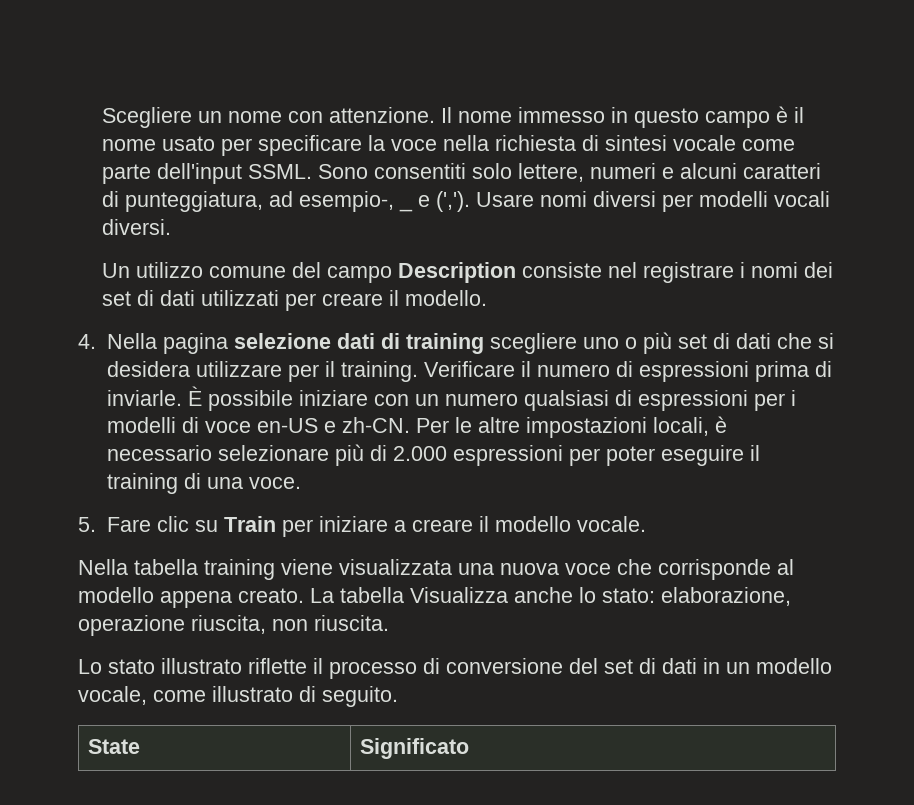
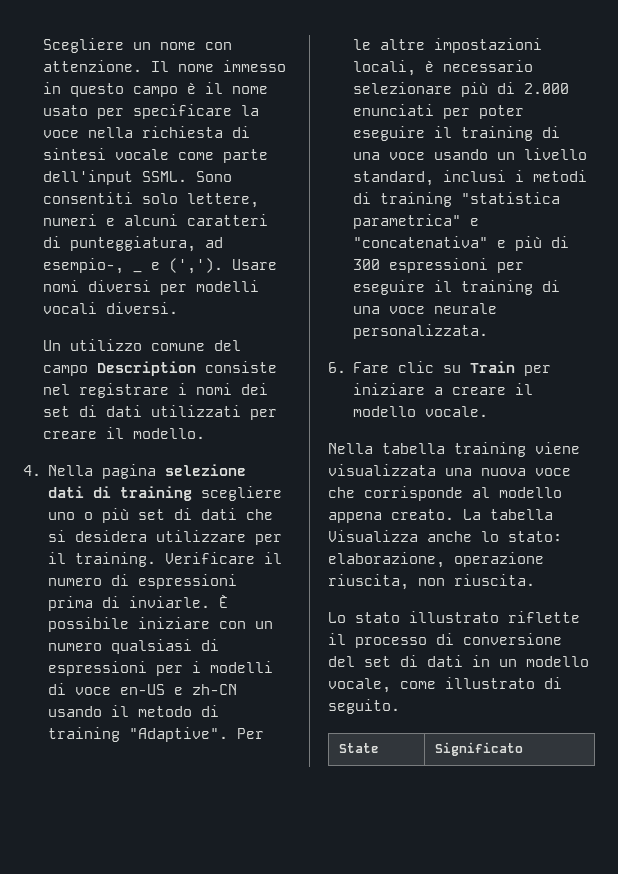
- È possibile iniziare con un numero qualsiasi di espressioni per i modelli di voce en-US e zh-CN.
+ È possibile iniziare con un numero qualsiasi di espressioni per i modelli di voce en-US e zh-CN usando il metodo di training "Adaptive".
- Per le altre impostazioni locali, è necessario selezionare più di 2.000 espressioni per poter eseguire il training di una voce.
- 5. Fare clic su Train per iniziare a creare il modello vocale.
+ Per le altre impostazioni locali, è necessario selezionare più di 2.000 enunciati per poter eseguire il training di una voce usando un livello standard, inclusi i metodi di training "statistica parametrica" e "concatenativa" e più di 300 espressioni per eseguire il training di una voce neurale personalizzata.
+ 6. Fare clic su Train per iniziare a creare il modello vocale.

